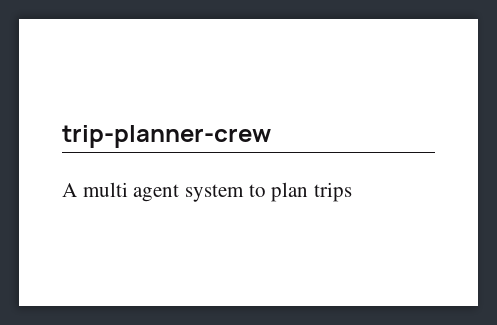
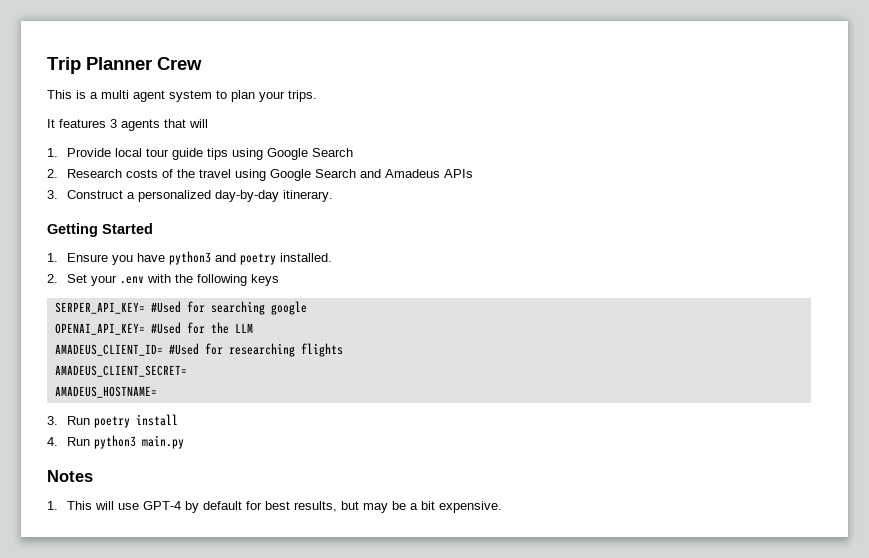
- trip-planner-crew
- A multi agent system to plan trips
+ Trip Planner Crew
+ This is a multi agent system to plan your trips.
+ It features 3 agents that will
+ 1. Provide local tour guide tips using Google Search
+ 2. Research costs of the travel using Google Search and Amadeus APIs
+ 3. Construct a personalized day-by-day itinerary.
+ Getting Started
+ 1. Ensure you have python3 and poetry installed.
+ 2. Set your .env with the following keys
+ SERPER_API_KEY= #Used for searching google
+ OPENAI_API_KEY= #Used for the LLM
+ AMADEUS_CLIENT_ID= #Used for researching flights
+ AMADEUS_CLIENT_SECRET=
+ AMADEUS_HOSTNAME=
+ 3. Run poetry install
+ 4. Run python3 main.py
+ Notes
+ 1. This will use GPT-4 by default for best results, but may be a bit expensive.

